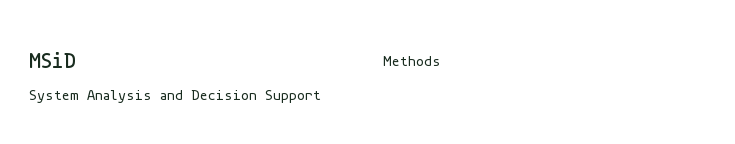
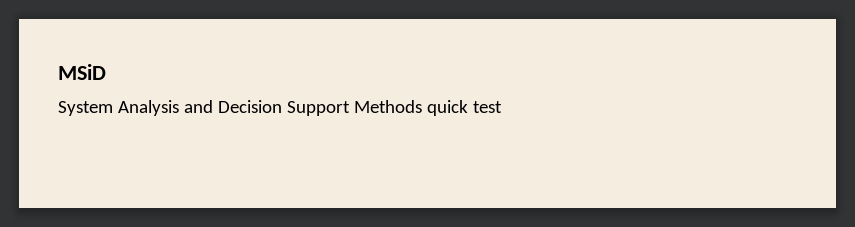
- System Analysis and Decision Support Methods
+ System Analysis and Decision Support Methods quick test

